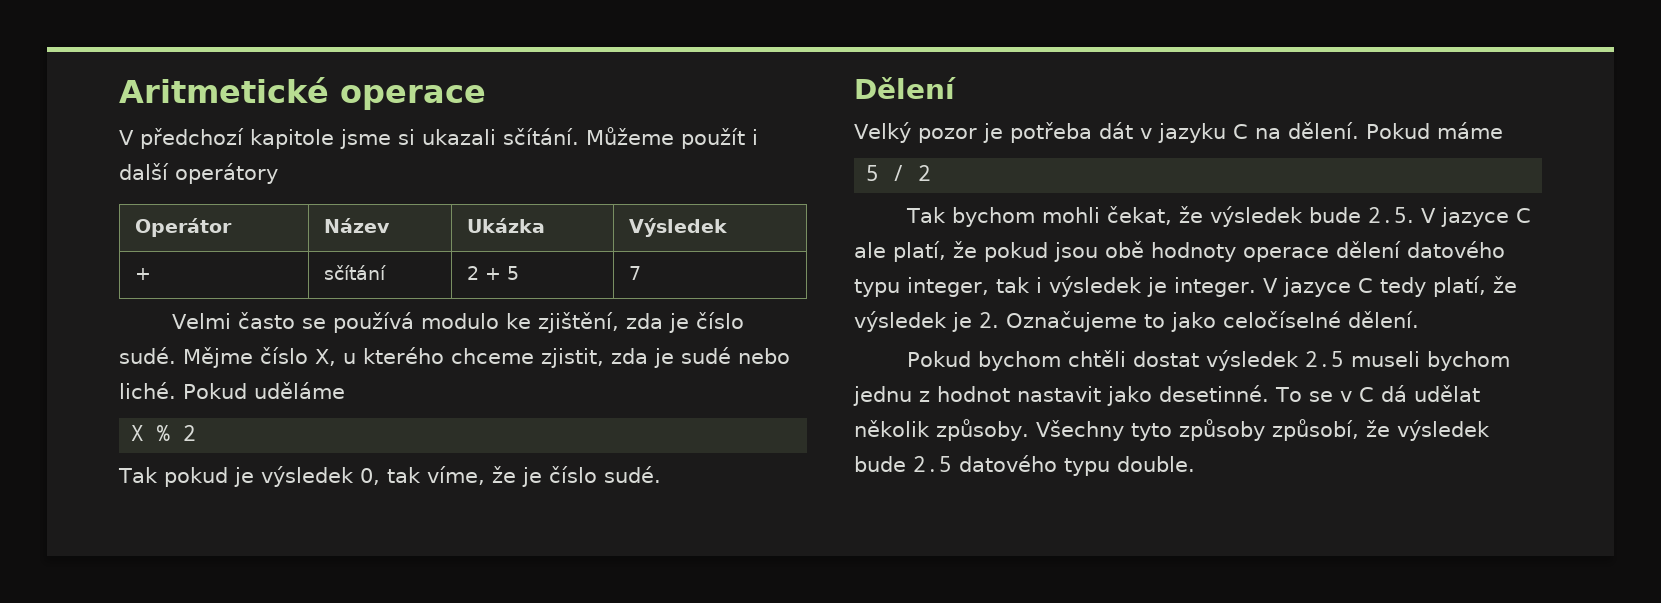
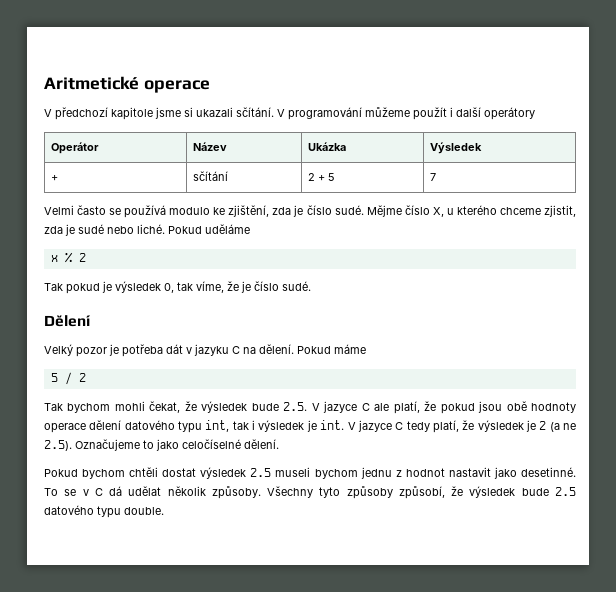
- Můžeme použít i další operátory
+ V programování můžeme použít i další operátory
- X % 2
+ x % 2
- Tak bychom mohli čekat, že výsledek bude 2.5. V jazyce C ale platí, že pokud jsou obě hodnoty operace dělení datového typu integer, tak i výsledek je integer.
+ Tak bychom mohli čekat, že výsledek bude 2.5. V jazyce C ale platí, že pokud jsou obě hodnoty operace dělení datového typu int, tak i výsledek je int.
- V jazyce C tedy platí, že výsledek je 2. Označujeme to jako celočíselné dělení.
+ V jazyce C tedy platí, že výsledek je 2 (a ne 2.5). Označujeme to jako celočíselné dělení.

